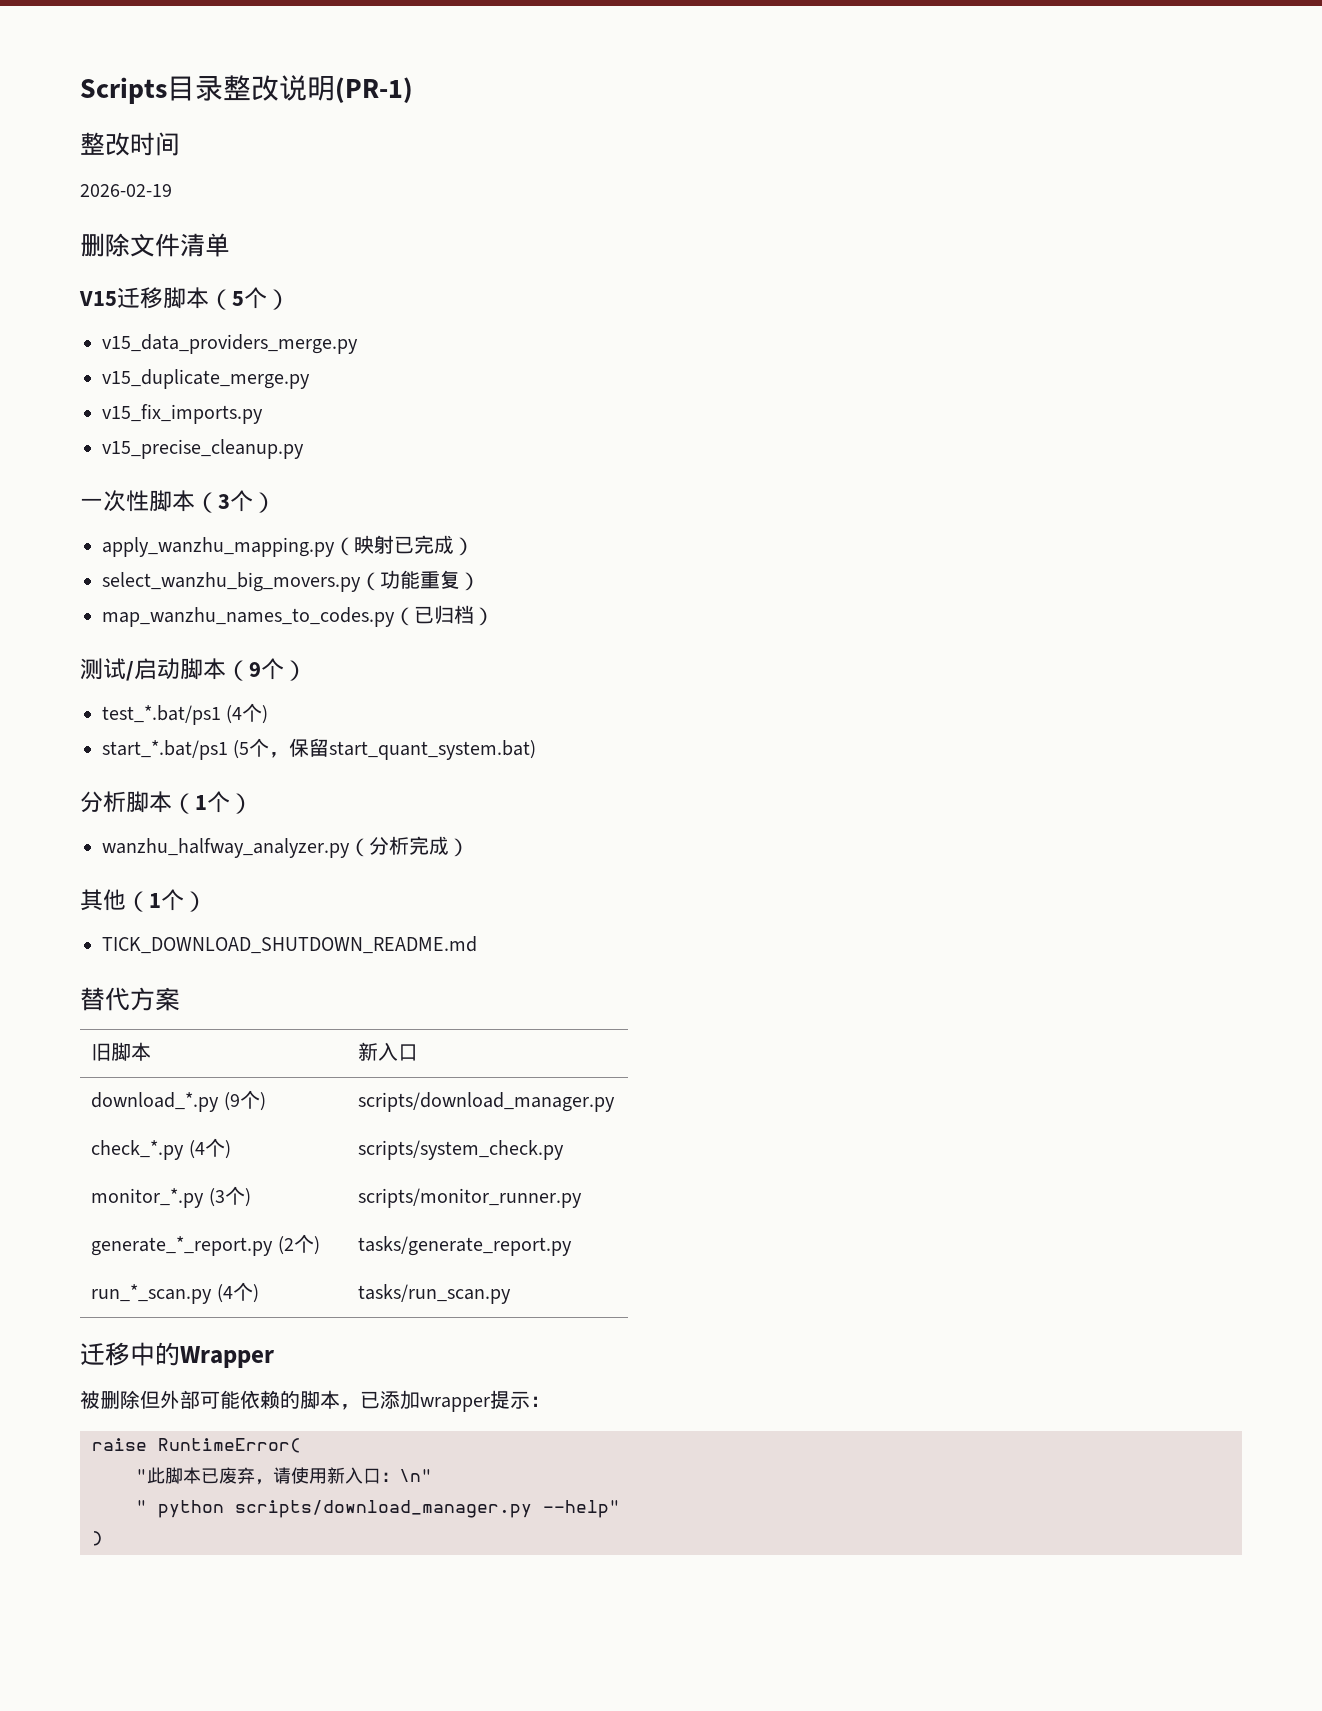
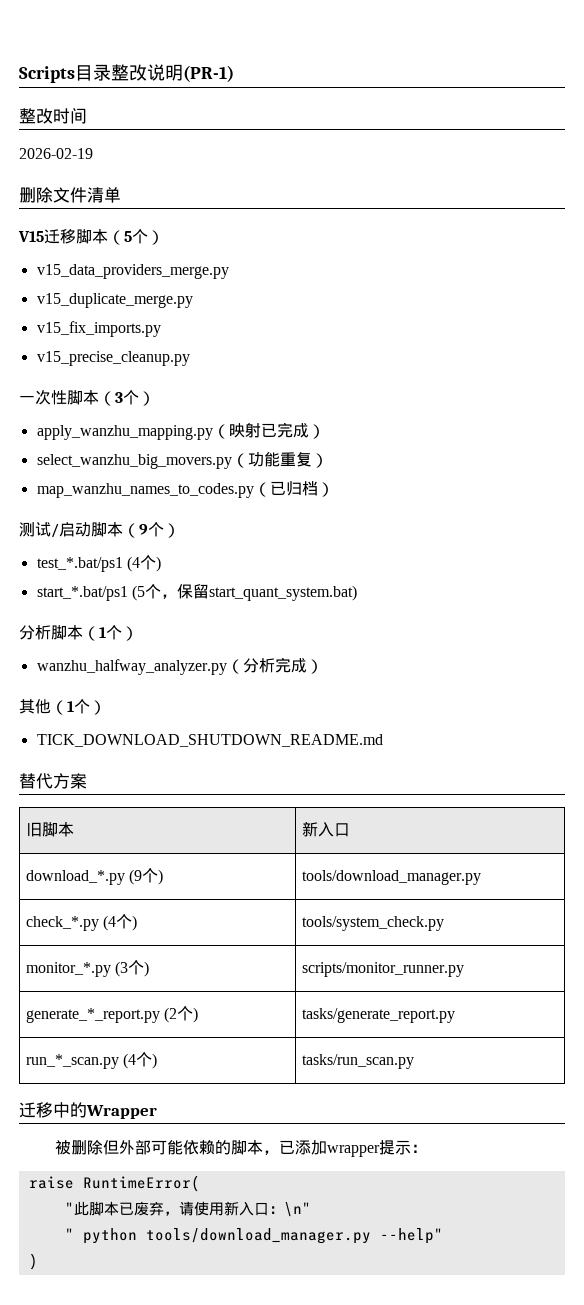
- download_*.py (9个) | scripts/download_manager.py
+ download_*.py (9个) | tools/download_manager.py
- check_*.py (4个) | scripts/system_check.py
+ check_*.py (4个) | tools/system_check.py
- " python scripts/download_manager.py --help"
+ " python tools/download_manager.py --help"

